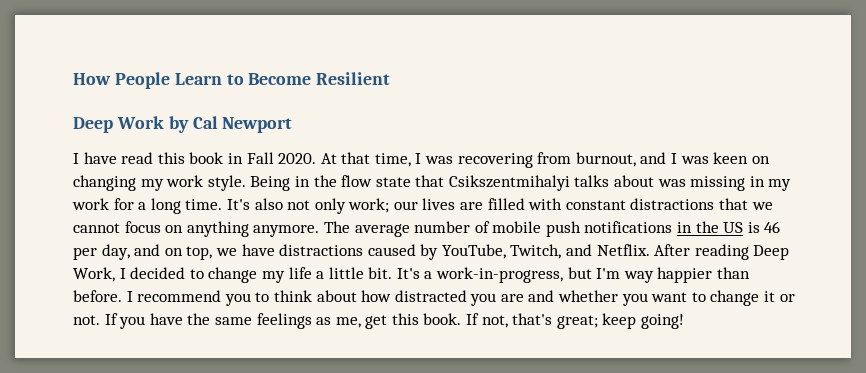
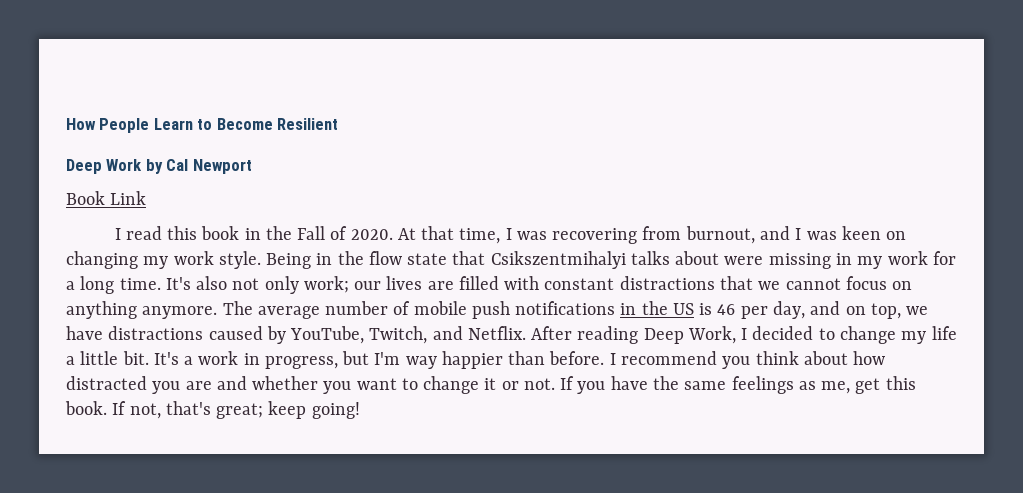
- I have read this book in Fall 2020.
+ Book Link
+ I read this book in the Fall of 2020.
- Being in the flow state that Csikszentmihalyi talks about was missing in my work for a long time.
+ Being in the flow state that Csikszentmihalyi talks about were missing in my work for a long time.
- It's a work-in-progress, but I'm way happier than before.
+ It's a work in progress, but I'm way happier than before.
- I recommend you to think about how distracted you are and whether you want to change it or not.
+ I recommend you think about how distracted you are and whether you want to change it or not.

